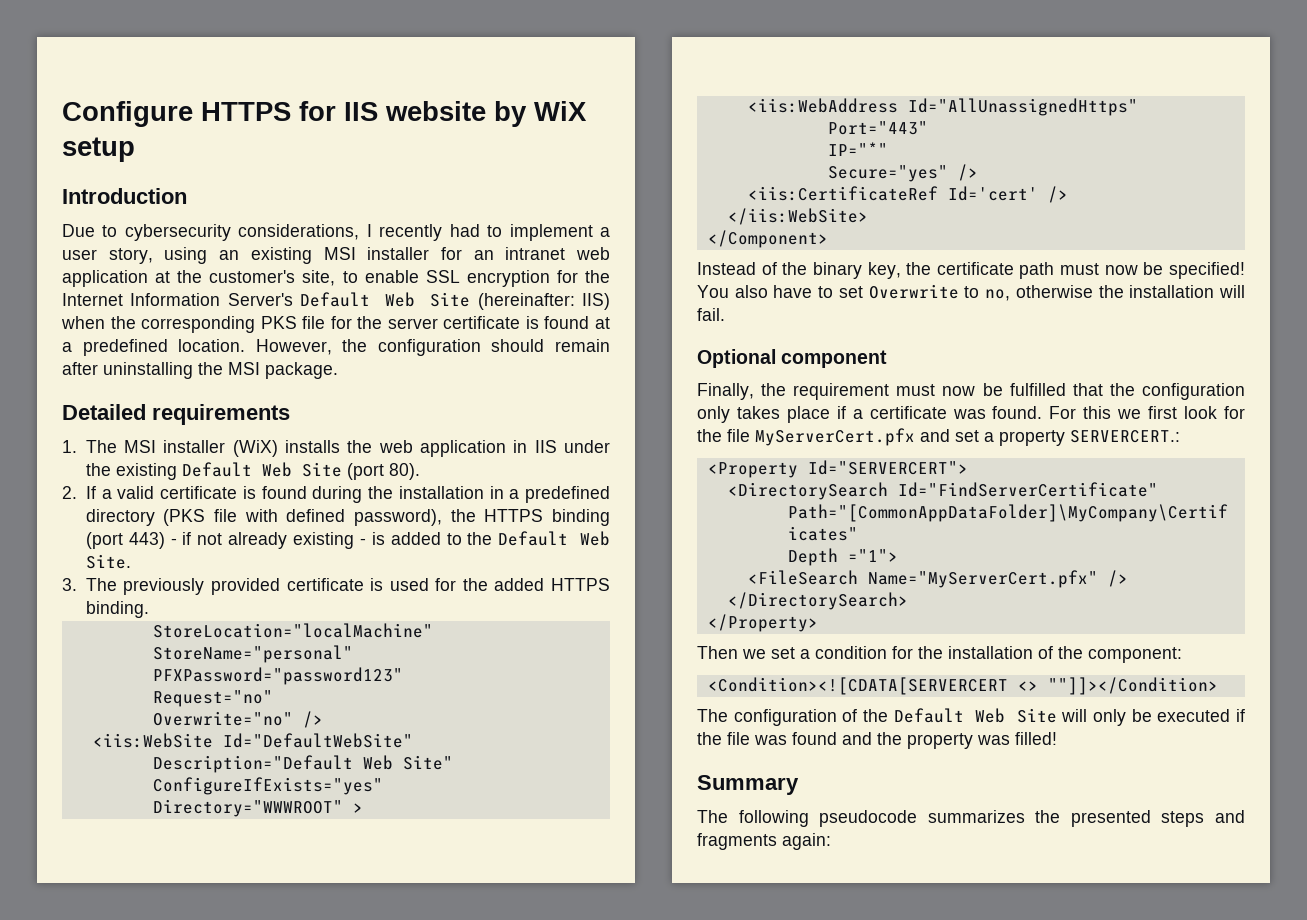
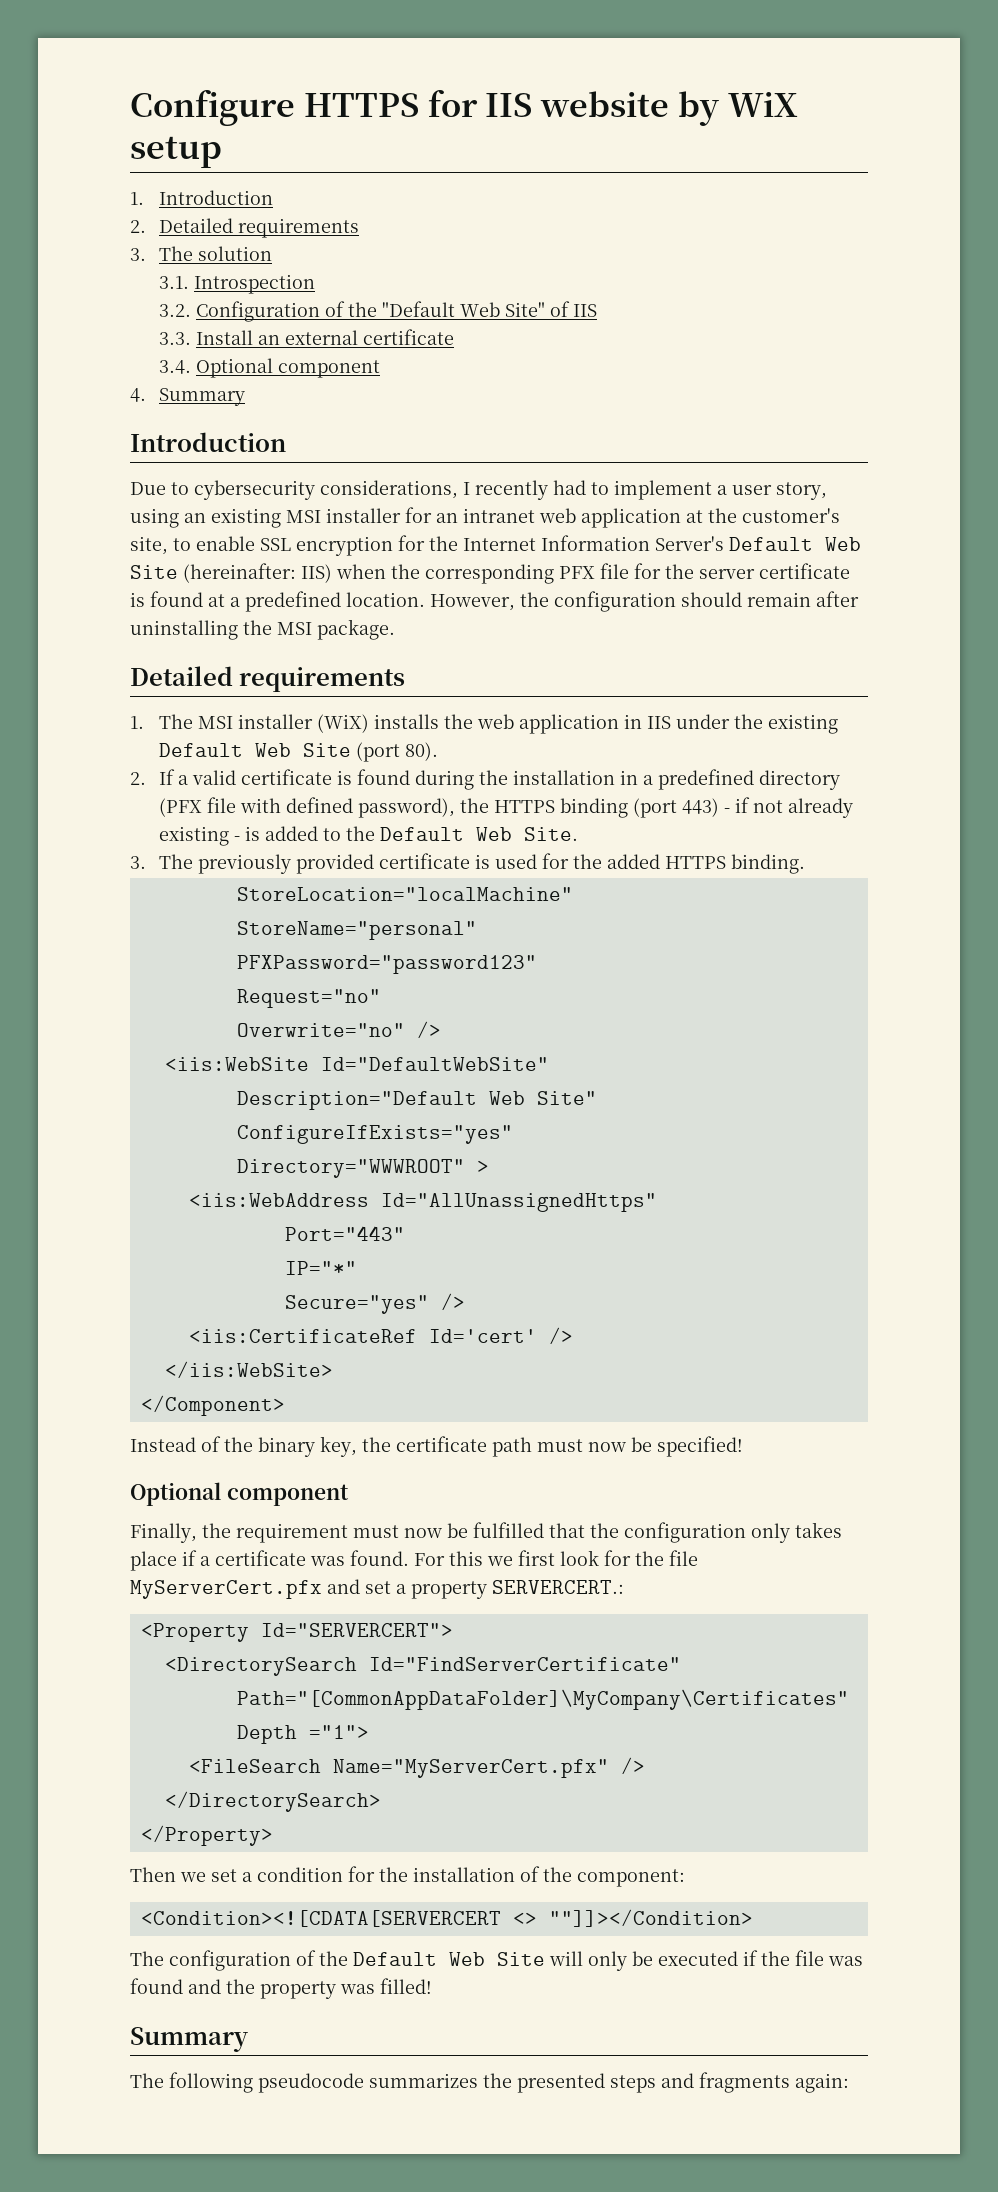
+ 1. Introduction
+ 2. Detailed requirements
+ 3. The solution
+ 3.1. Introspection
+ 3.2. Configuration of the "Default Web Site" of IIS
+ 3.3. Install an external certificate
+ 3.4. Optional component
+ 4. Summary
- Due to cybersecurity considerations, I recently had to implement a user story, using an existing MSI installer for an intranet web application at the customer's site, to enable SSL encryption for the Internet Information Server's Default Web Site (hereinafter: IIS) when the corresponding PKS file for the server certificate is found at a predefined location.
+ Due to cybersecurity considerations, I recently had to implement a user story, using an existing MSI installer for an intranet web application at the customer's site, to enable SSL encryption for the Internet Information Server's Default Web Site (hereinafter: IIS) when the corresponding PFX file for the server certificate is found at a predefined location.
- 2. If a valid certificate is found during the installation in a predefined directory (PKS file with defined password), the HTTPS binding (port 443) - if not already existing - is added to the Default Web Site.
+ 2. If a valid certificate is found during the installation in a predefined directory (PFX file with defined password), the HTTPS binding (port 443) - if not already existing - is added to the Default Web Site.
- You also have to set Overwrite to no, otherwise the installation will fail.

